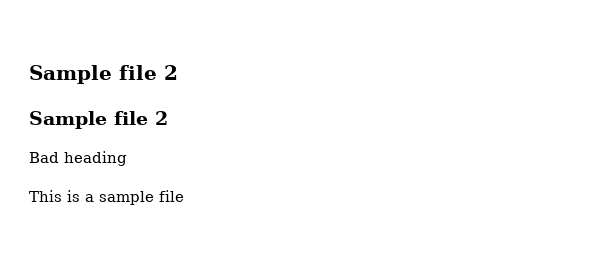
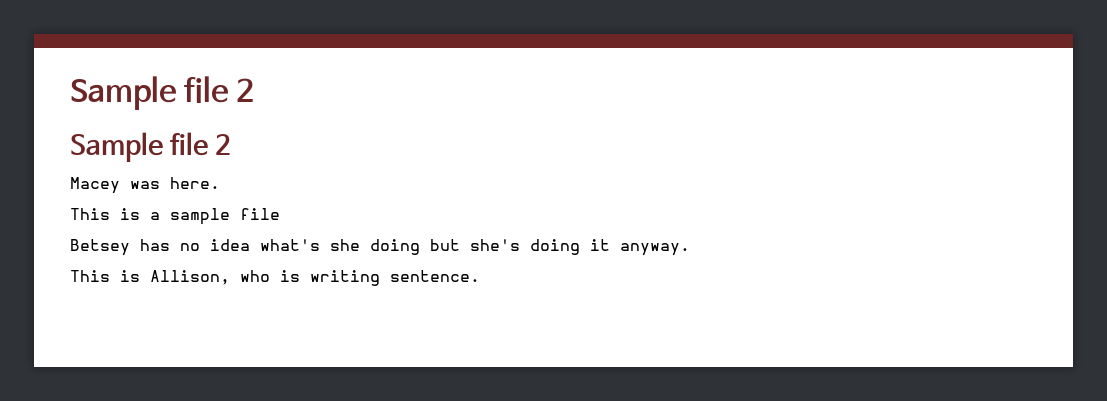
- Bad heading
+ Macey was here.
+ Betsey has no idea what's she doing but she's doing it anyway.
+ This is Allison, who is writing sentence.

